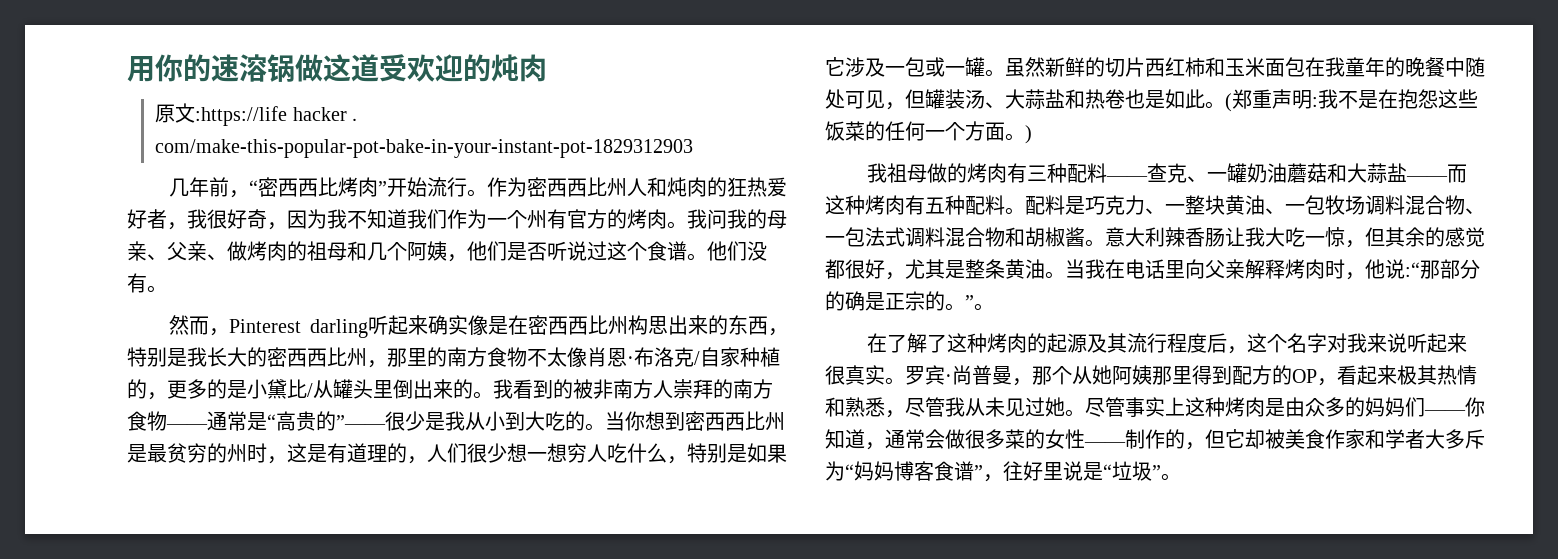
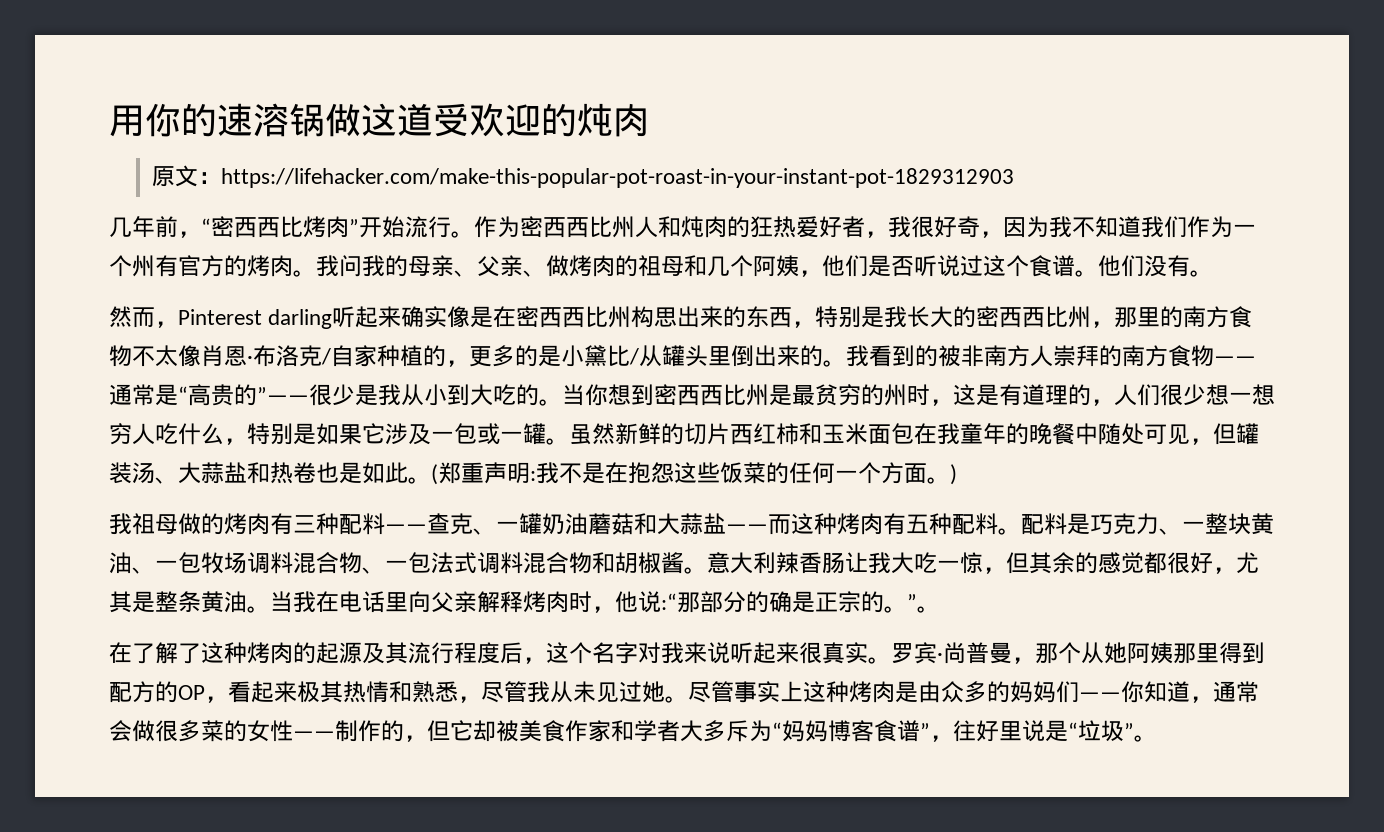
- 原文:https://life hacker . com/make-this-popular-pot-bake-in-your-instant-pot-1829312903
+ 原文：https://lifehacker.com/make-this-popular-pot-roast-in-your-instant-pot-1829312903

